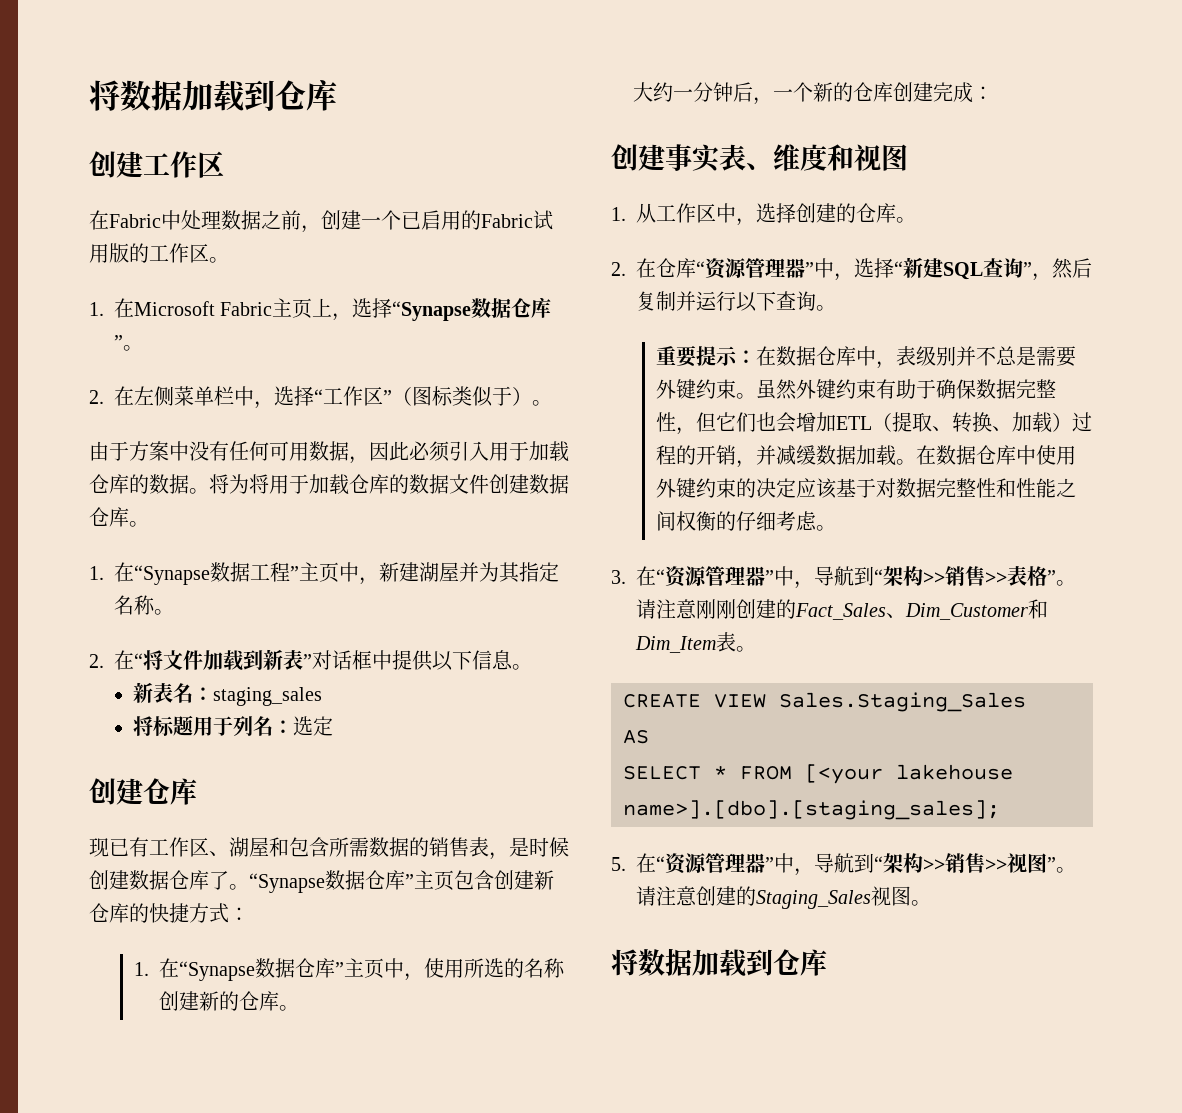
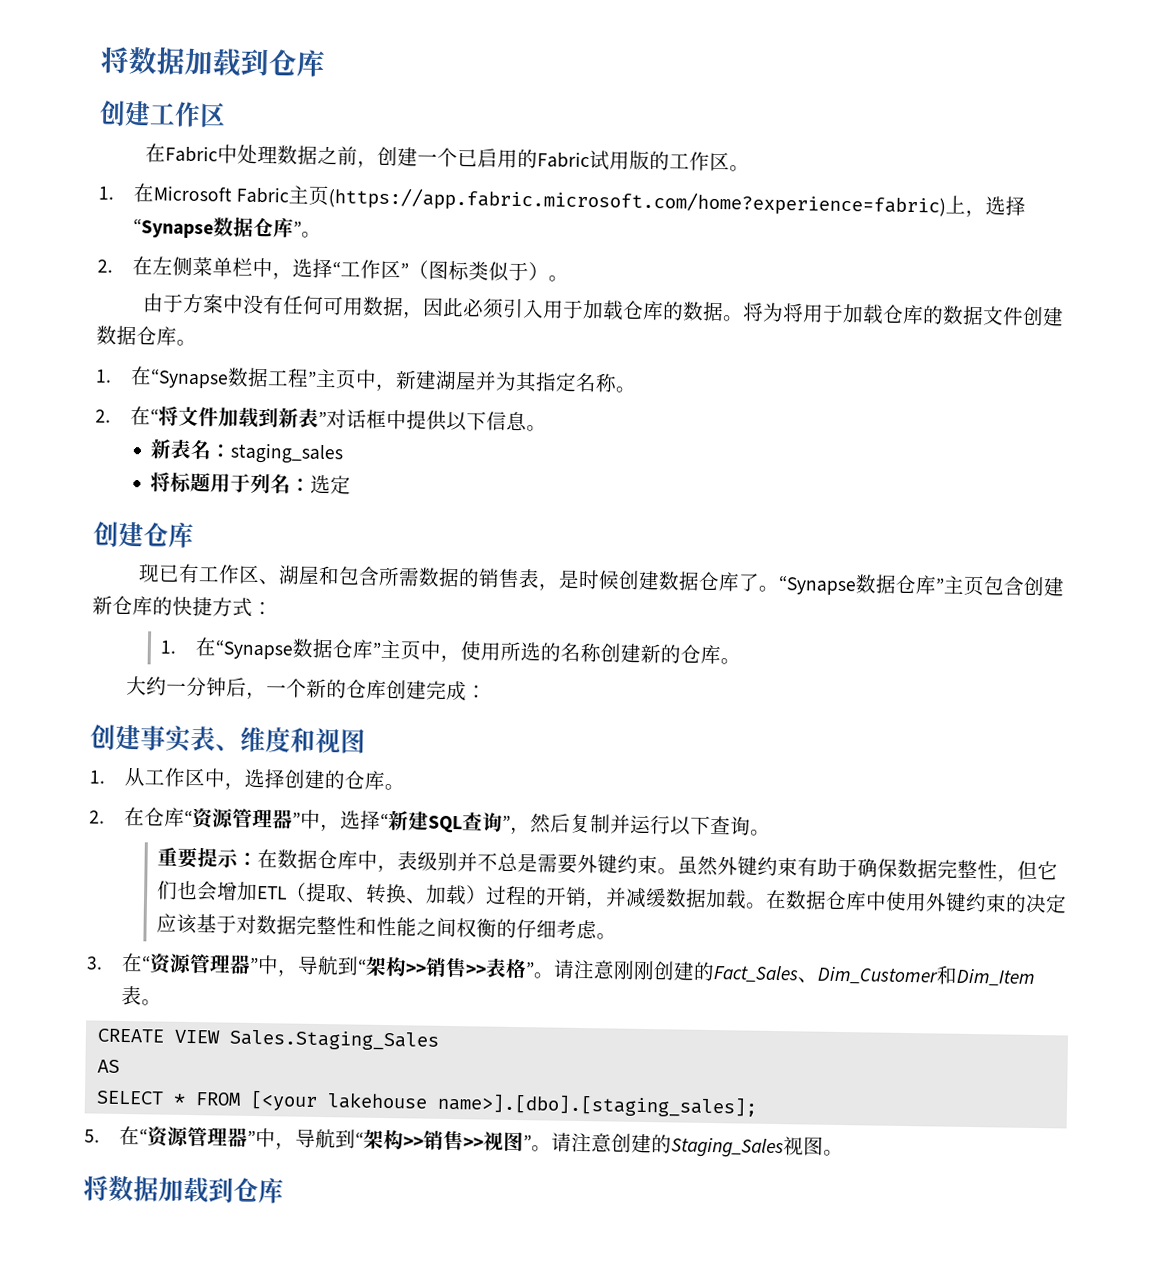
- 1.在Microsoft Fabric主页上，选择“Synapse数据仓库”。
+ 1.在Microsoft Fabric主页(https://app.fabric.microsoft.com/home?experience=fabric)上，选择“Synapse数据仓库”。

